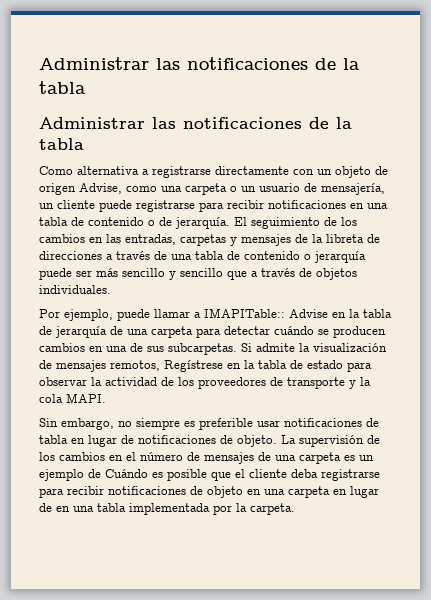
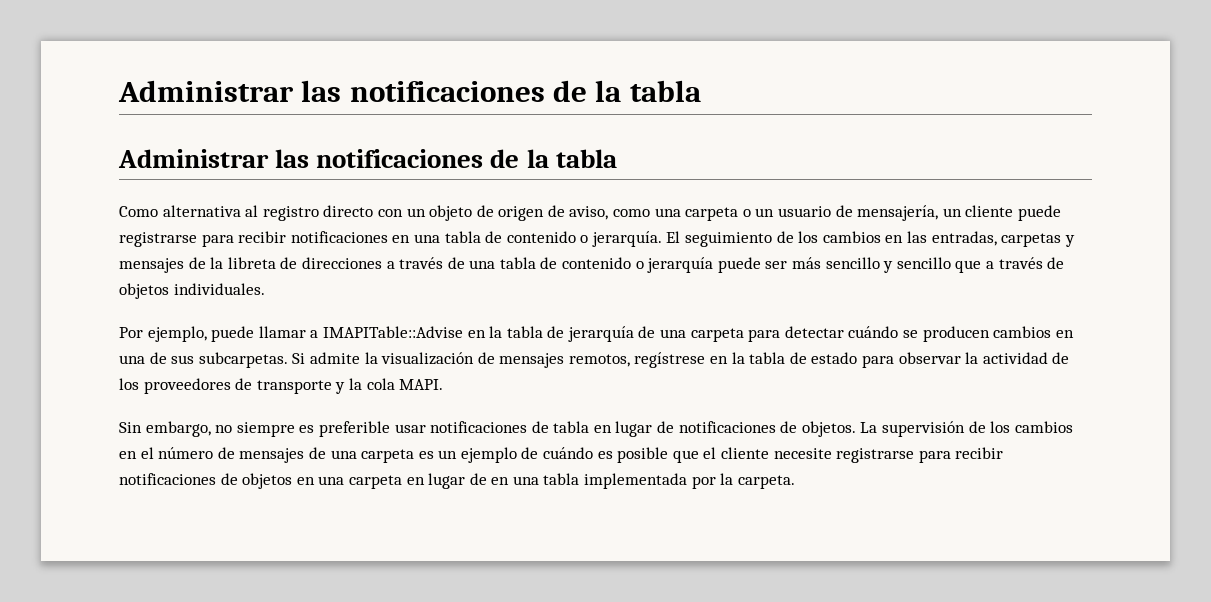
- Como alternativa a registrarse directamente con un objeto de origen Advise, como una carpeta o un usuario de mensajería, un cliente puede registrarse para recibir notificaciones en una tabla de contenido o de jerarquía.
+ Como alternativa al registro directo con un objeto de origen de aviso, como una carpeta o un usuario de mensajería, un cliente puede registrarse para recibir notificaciones en una tabla de contenido o jerarquía.
- Por ejemplo, puede llamar a IMAPITable:: Advise en la tabla de jerarquía de una carpeta para detectar cuándo se producen cambios en una de sus subcarpetas.
+ Por ejemplo, puede llamar a IMAPITable::Advise en la tabla de jerarquía de una carpeta para detectar cuándo se producen cambios en una de sus subcarpetas.
- Si admite la visualización de mensajes remotos, Regístrese en la tabla de estado para observar la actividad de los proveedores de transporte y la cola MAPI.
+ Si admite la visualización de mensajes remotos, regístrese en la tabla de estado para observar la actividad de los proveedores de transporte y la cola MAPI.
- Sin embargo, no siempre es preferible usar notificaciones de tabla en lugar de notificaciones de objeto.
+ Sin embargo, no siempre es preferible usar notificaciones de tabla en lugar de notificaciones de objetos.
- La supervisión de los cambios en el número de mensajes de una carpeta es un ejemplo de Cuándo es posible que el cliente deba registrarse para recibir notificaciones de objeto en una carpeta en lugar de en una tabla implementada por la carpeta.
+ La supervisión de los cambios en el número de mensajes de una carpeta es un ejemplo de cuándo es posible que el cliente necesite registrarse para recibir notificaciones de objetos en una carpeta en lugar de en una tabla implementada por la carpeta.

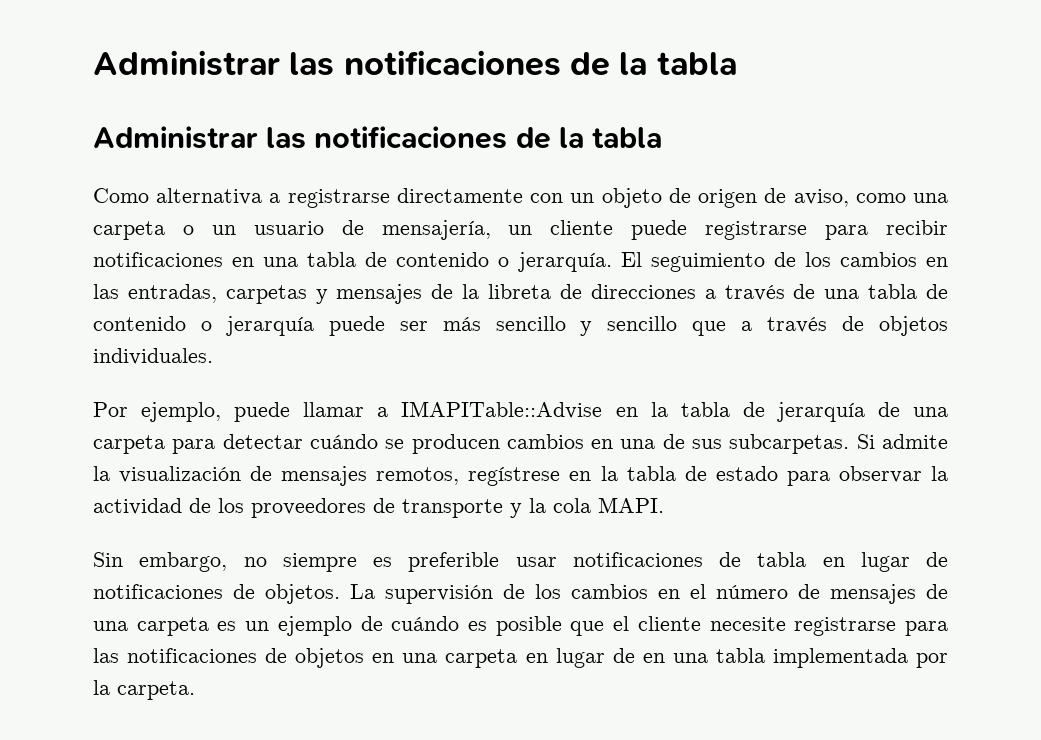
- Como alternativa al registro directo con un objeto de origen de aviso, como una carpeta o un usuario de mensajería, un cliente puede registrarse para recibir notificaciones en una tabla de contenido o jerarquía.
+ Como alternativa a registrarse directamente con un objeto de origen de aviso, como una carpeta o un usuario de mensajería, un cliente puede registrarse para recibir notificaciones en una tabla de contenido o jerarquía.
- La supervisión de los cambios en el número de mensajes de una carpeta es un ejemplo de cuándo es posible que el cliente necesite registrarse para recibir notificaciones de objetos en una carpeta en lugar de en una tabla implementada por la carpeta.
+ La supervisión de los cambios en el número de mensajes de una carpeta es un ejemplo de cuándo es posible que el cliente necesite registrarse para las notificaciones de objetos en una carpeta en lugar de en una tabla implementada por la carpeta.

